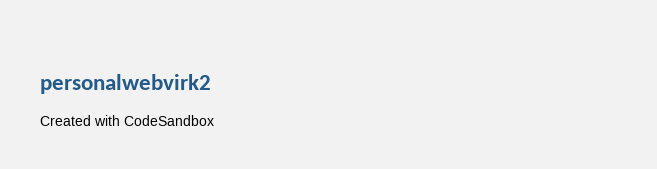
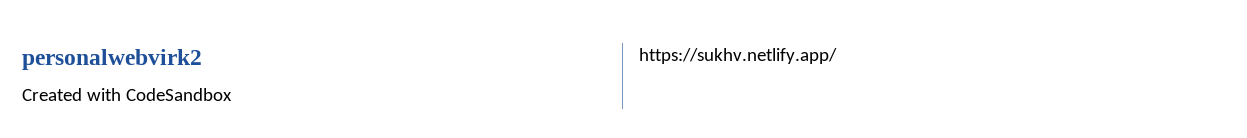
+ https://sukhv.netlify.app/

